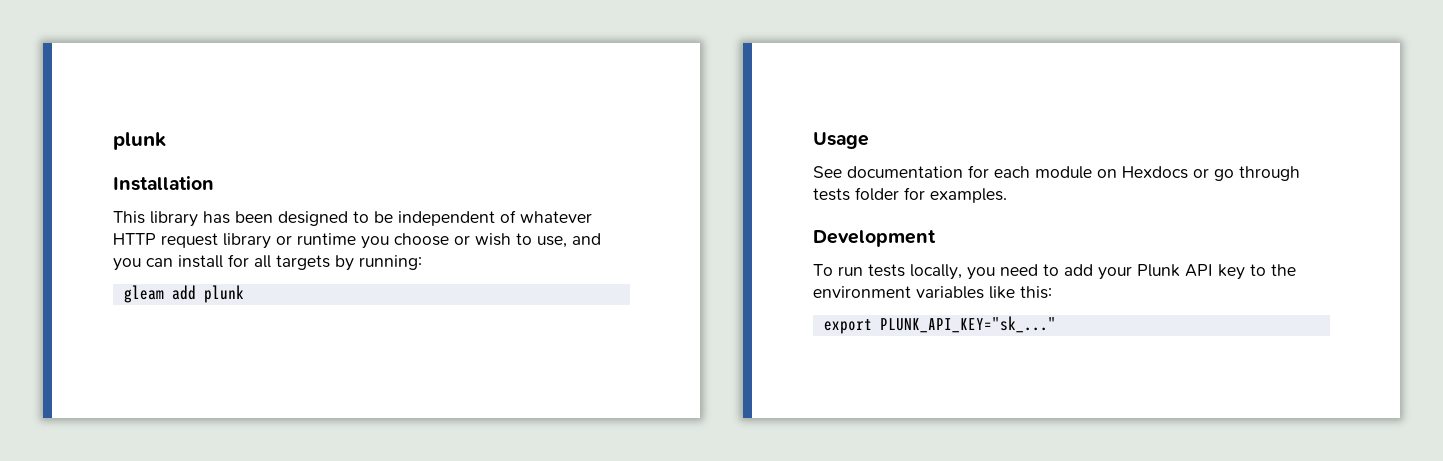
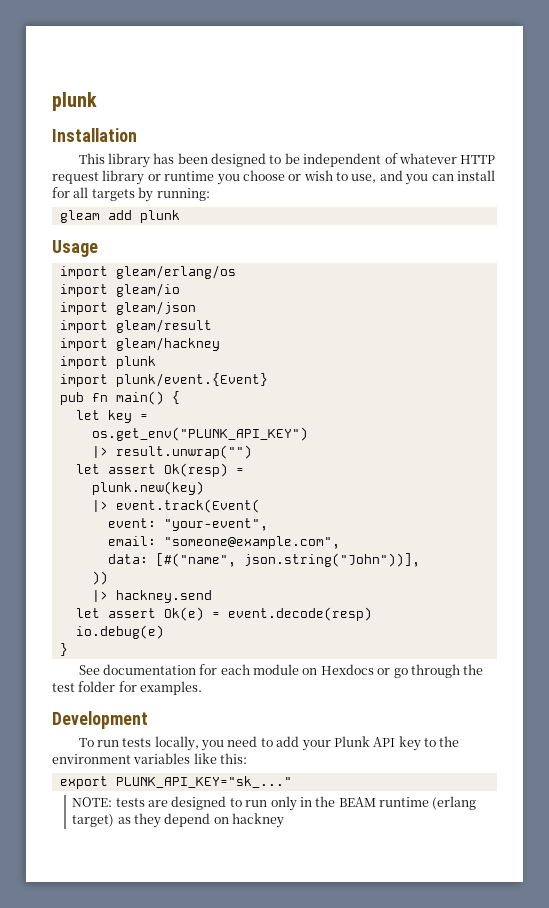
+ import gleam/erlang/os
+ import gleam/io
+ import gleam/json
+ import gleam/result
+ import gleam/hackney
+ import plunk
+ import plunk/event.{Event}
+ pub fn main() {
+ let key =
+ os.get_env("PLUNK_API_KEY")
+ |> result.unwrap("")
+ let assert Ok(resp) =
+ plunk.new(key)
+ |> event.track(Event(
+ event: "your-event",
+ email: "someone@example.com",
+ data: [#("name", json.string("John"))],
+ ))
+ |> hackney.send
+ let assert Ok(e) = event.decode(resp)
+ io.debug(e)
+ }
- See documentation for each module on Hexdocs or go through tests folder for examples.
+ See documentation for each module on Hexdocs or go through the test folder for examples.
+ NOTE: tests are designed to run only in the BEAM runtime (erlang target) as they depend on hackney

